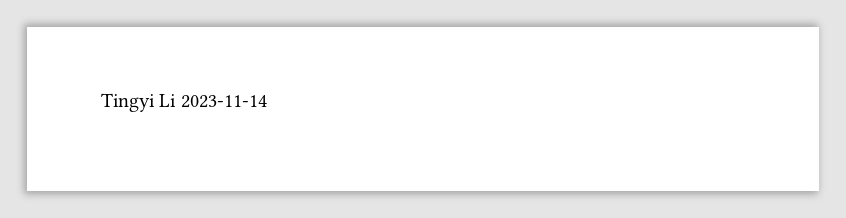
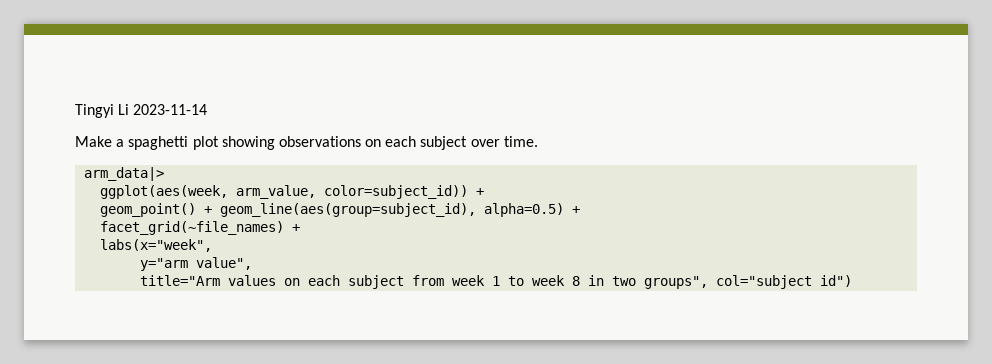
+ Make a spaghetti plot showing observations on each subject over time.
+ arm_data|>
+ ggplot(aes(week, arm_value, color=subject_id)) +
+ geom_point() + geom_line(aes(group=subject_id), alpha=0.5) +
+ facet_grid(~file_names) +
+ labs(x="week",
+ y="arm value",
+ title="Arm values on each subject from week 1 to week 8 in two groups", col="subject id")

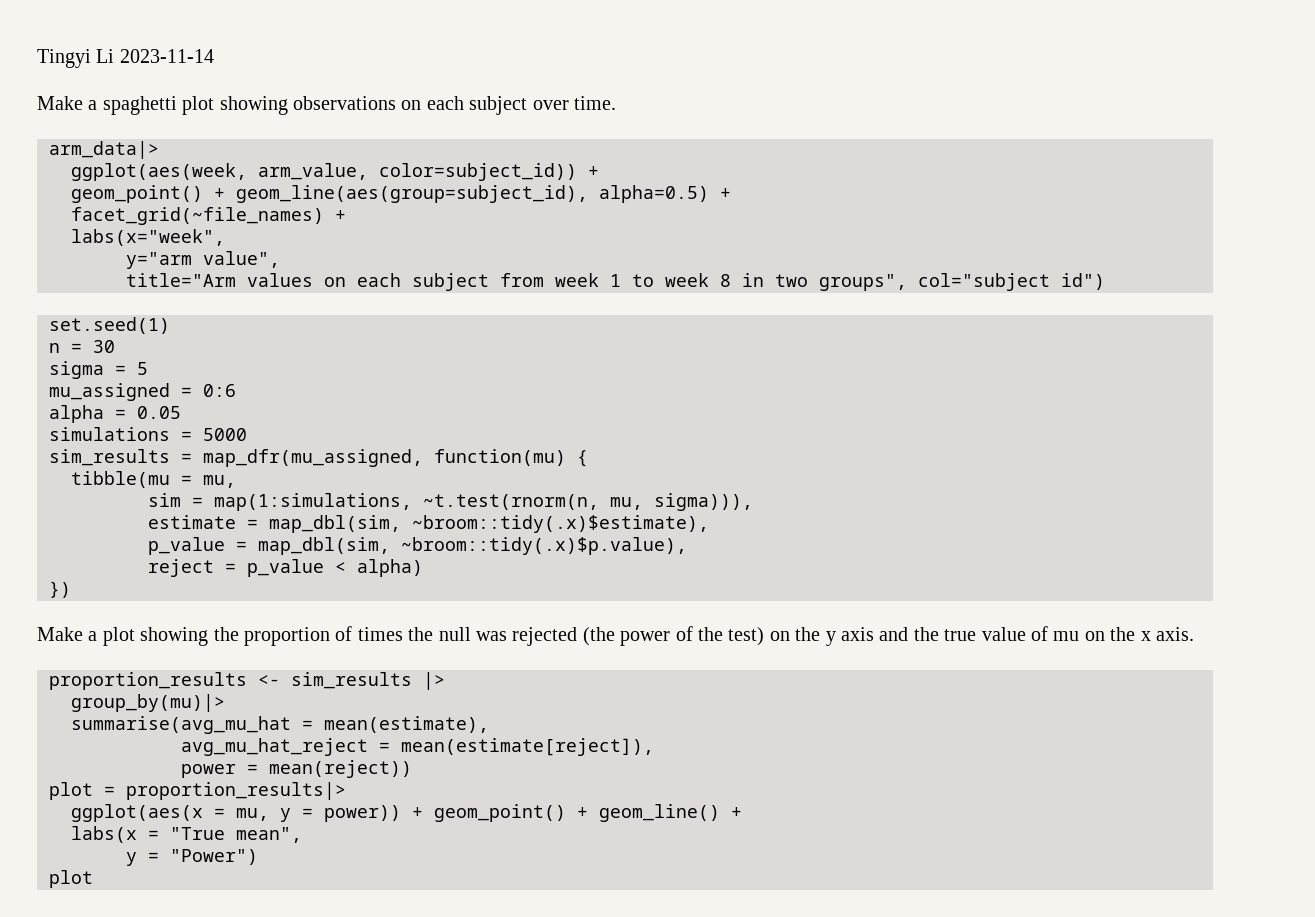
+ set.seed(1)
+ n = 30
+ sigma = 5
+ mu_assigned = 0:6
+ alpha = 0.05
+ simulations = 5000
+ sim_results = map_dfr(mu_assigned, function(mu) {
+ tibble(mu = mu,
+ sim = map(1:simulations, ~t.test(rnorm(n, mu, sigma))),
+ estimate = map_dbl(sim, ~broom::tidy(.x)$estimate),
+ p_value = map_dbl(sim, ~broom::tidy(.x)$p.value),
+ reject = p_value < alpha)
+ })
+ Make a plot showing the proportion of times the null was rejected (the power of the test) on the y axis and the true value of mu on the x axis.
+ proportion_results <- sim_results |>
+ group_by(mu)|>
+ summarise(avg_mu_hat = mean(estimate),
+ avg_mu_hat_reject = mean(estimate[reject]),
+ power = mean(reject))
+ plot = proportion_results|>
+ ggplot(aes(x = mu, y = power)) + geom_point() + geom_line() +
+ labs(x = "True mean",
+ y = "Power")
+ plot

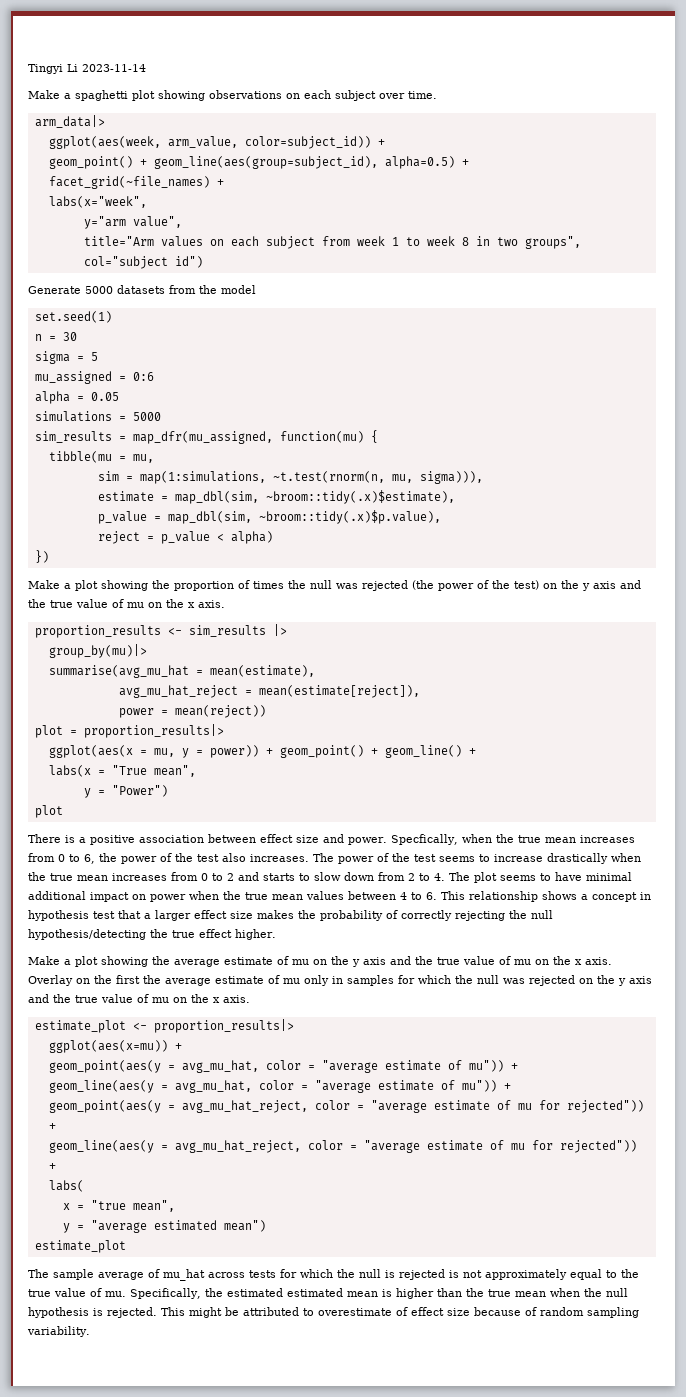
+ Generate 5000 datasets from the model
+ There is a positive association between effect size and power. Specfically, when the true mean increases from 0 to 6, the power of the test also increases. The power of the test seems to increase drastically when the true mean increases from 0 to 2 and starts to slow down from 2 to 4. The plot seems to have minimal additional impact on power when the true mean values between 4 to 6. This relationship shows a concept in hypothesis test that a larger effect size makes the probability of correctly rejecting the null hypothesis/detecting the true effect higher.
+ Make a plot showing the average estimate of mu on the y axis and the true value of mu on the x axis. Overlay on the first the average estimate of mu only in samples for which the null was rejected on the y axis and the true value of mu on the x axis.
+ estimate_plot <- proportion_results|>
+ ggplot(aes(x=mu)) +
+ geom_point(aes(y = avg_mu_hat, color = "average estimate of mu")) +
+ geom_line(aes(y = avg_mu_hat, color = "average estimate of mu")) +
+ geom_point(aes(y = avg_mu_hat_reject, color = "average estimate of mu for rejected")) +
+ geom_line(aes(y = avg_mu_hat_reject, color = "average estimate of mu for rejected")) +
+ labs(
+ x = "true mean",
+ y = "average estimated mean")
+ estimate_plot
+ The sample average of mu_hat across tests for which the null is rejected is not approximately equal to the true value of mu. Specifically, the estimated estimated mean is higher than the true mean when the null hypothesis is rejected. This might be attributed to overestimate of effect size because of random sampling variability.

